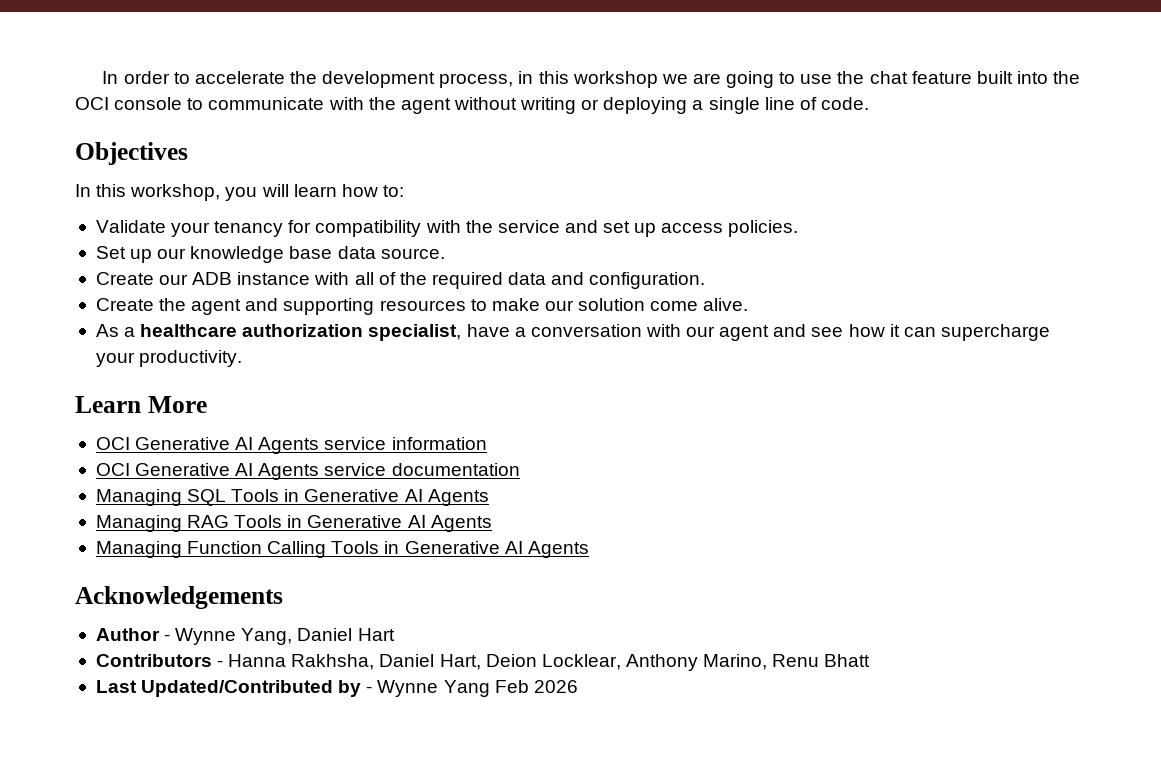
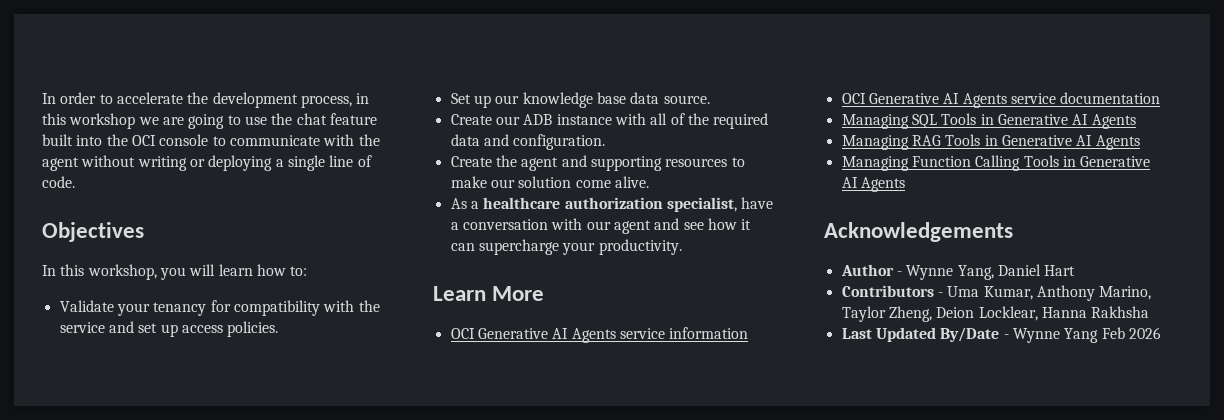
- Contributors - Hanna Rakhsha, Daniel Hart, Deion Locklear, Anthony Marino, Renu Bhatt
+ Contributors - Uma Kumar, Anthony Marino, Taylor Zheng, Deion Locklear, Hanna Rakhsha
- Last Updated/Contributed by - Wynne Yang Feb 2026
+ Last Updated By/Date - Wynne Yang Feb 2026

